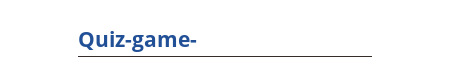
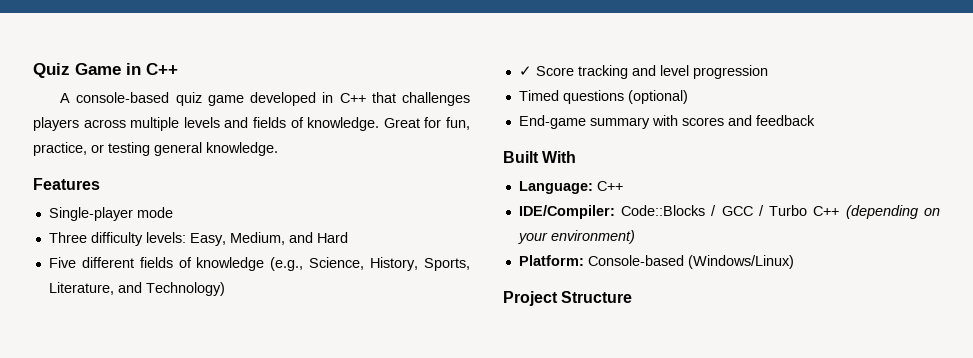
- Quiz-game-
+ Quiz Game in C++
+ A console-based quiz game developed in C++ that challenges players across multiple levels and fields of knowledge. Great for fun, practice, or testing general knowledge.
+ Features
+ Single-player mode
+ Three difficulty levels: Easy, Medium, and Hard
+ Five different fields of knowledge (e.g., Science, History, Sports, Literature, and Technology)
+ ✓ Score tracking and level progression
+ Timed questions (optional)
+ End-game summary with scores and feedback
+ Built With
+ Language: C++
+ IDE/Compiler: Code::Blocks / GCC / Turbo C++ (depending on your environment)
+ Platform: Console-based (Windows/Linux)
+ Project Structure

